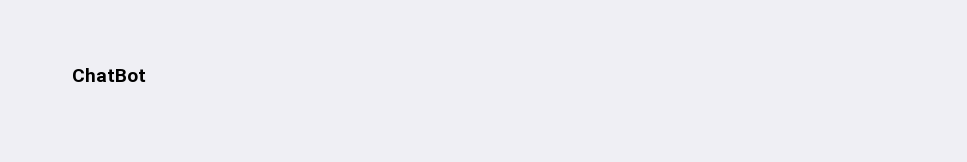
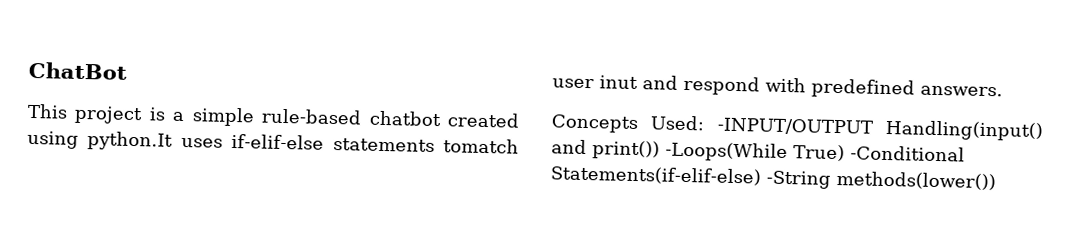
+ This project is a simple rule-based chatbot created using python.It uses if-elif-else statements tomatch user inut and respond with predefined answers.
+ Concepts Used: -INPUT/OUTPUT Handling(input() and print()) -Loops(While True) -Conditional Statements(if-elif-else) -String methods(lower())

